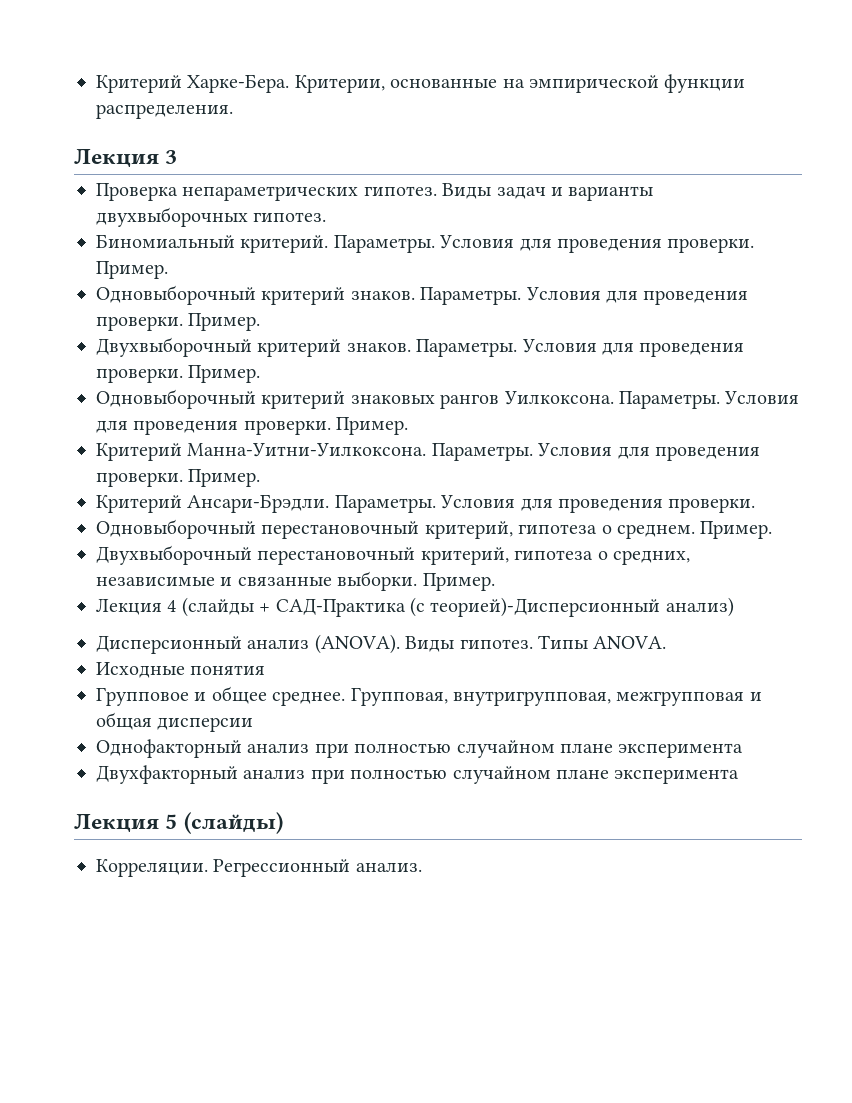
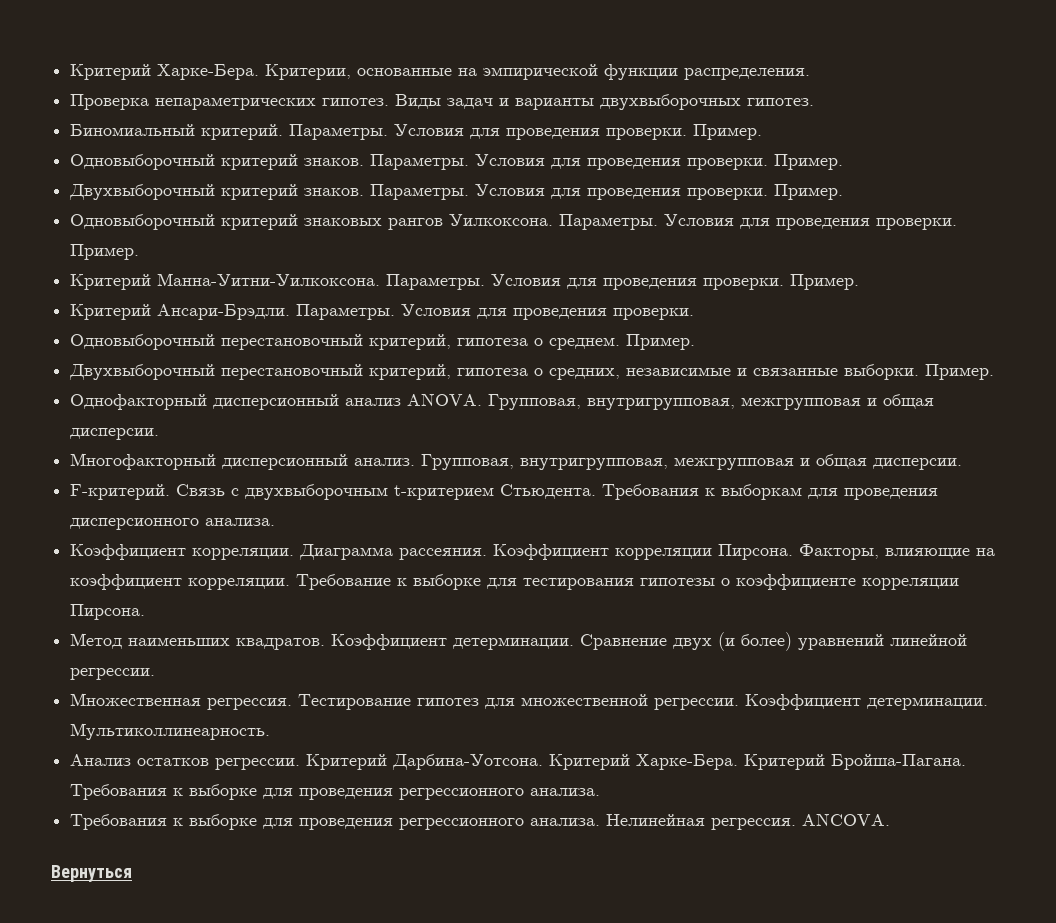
- Лекция 3
- Лекция 4 (слайды + САД-Практика (с теорией)-Дисперсионный анализ)
- Дисперсионный анализ (ANOVA). Виды гипотез. Типы ANOVA.
- Исходные понятия
- Групповое и общее среднее. Групповая, внутригрупповая, межгрупповая и общая дисперсии
- Однофакторный анализ при полностью случайном плане эксперимента
- Двухфакторный анализ при полностью случайном плане эксперимента
- Лекция 5 (слайды)
- Корреляции. Регрессионный анализ.
+ Однофакторный дисперсионный анализ ANOVA. Групповая, внутригрупповая, межгрупповая и общая дисперсии.
+ Многофакторный дисперсионный анализ. Групповая, внутригрупповая, межгрупповая и общая дисперсии.
+ F-критерий. Связь с двухвыборочным t-критерием Стьюдента. Требования к выборкам для проведения дисперсионного анализа.
+ Коэффициент корреляции. Диаграмма рассеяния. Коэффициент корреляции Пирсона. Факторы, влияющие на коэффициент корреляции. Требование к выборке для тестирования гипотезы о коэффициенте корреляции Пирсона.
+ Метод наименьших квадратов. Коэффициент детерминации. Сравнение двух (и более) уравнений линейной регрессии.
+ Множественная регрессия. Тестирование гипотез для множественной регрессии. Коэффициент детерминации. Мультиколлинеарность.
+ Анализ остатков регрессии. Критерий Дарбина-Уотсона. Критерий Харке-Бера. Критерий Бройша-Пагана. Требования к выборке для проведения регрессионного анализа.
+ Требования к выборке для проведения регрессионного анализа. Нелинейная регрессия. ANCOVA.
+ Вернуться

